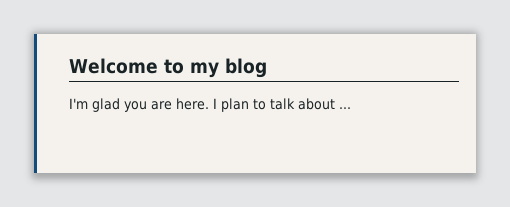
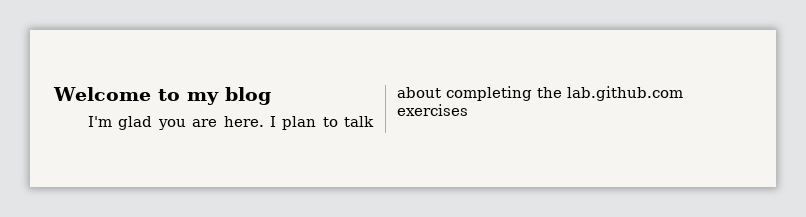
- I plan to talk about ...
+ I plan to talk about completing the lab.github.com exercises

